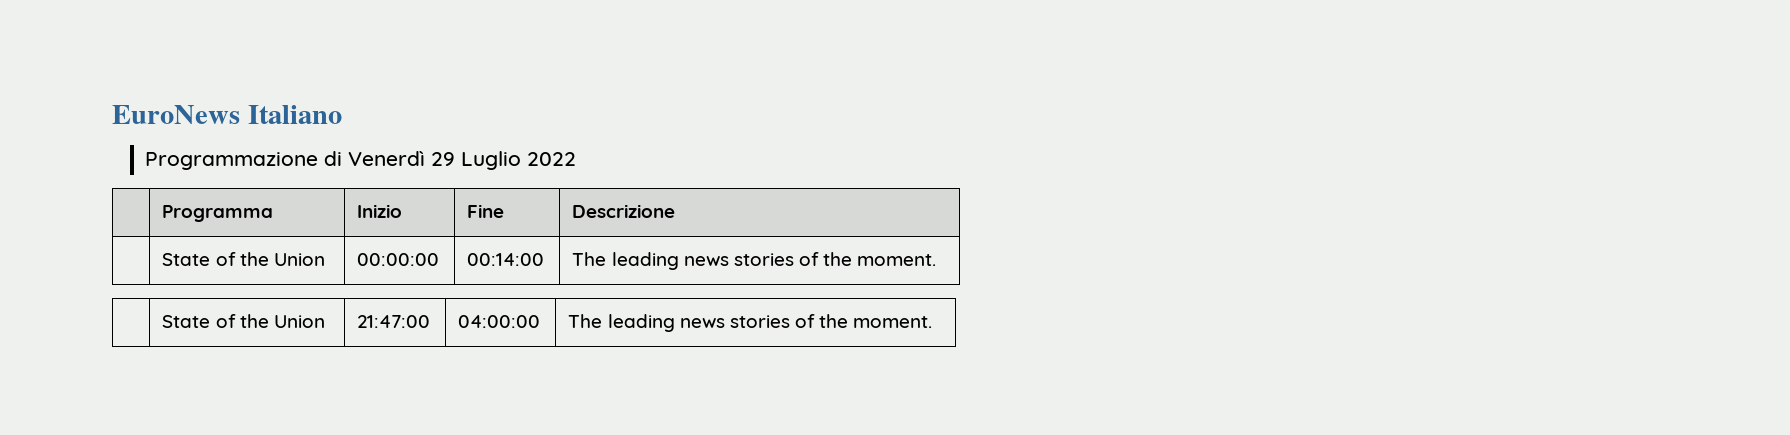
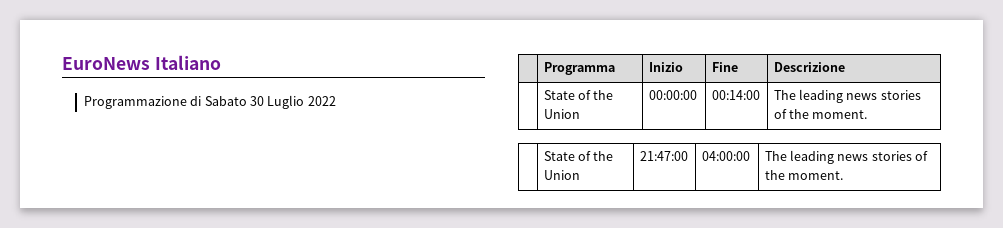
- Programmazione di Venerdì 29 Luglio 2022
+ Programmazione di Sabato 30 Luglio 2022

